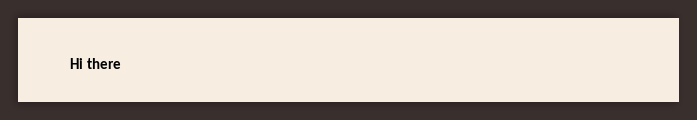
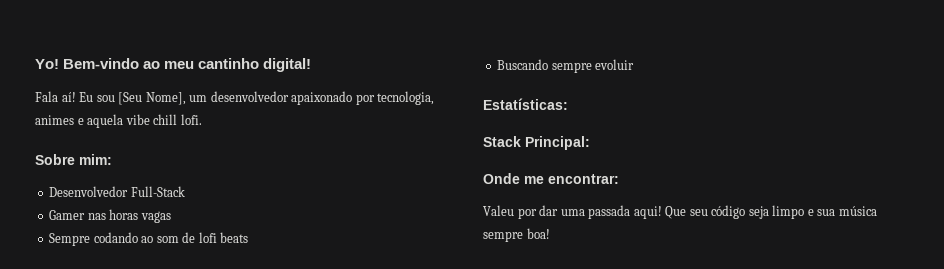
- Hi there
+ Yo! Bem-vindo ao meu cantinho digital!
+ Fala aí! Eu sou [Seu Nome], um desenvolvedor apaixonado por tecnologia, animes e aquela vibe chill lofi.
+ Sobre mim:
+ Desenvolvedor Full-Stack
+ Gamer nas horas vagas
+ Sempre codando ao som de lofi beats
+ Buscando sempre evoluir
+ Estatísticas:
+ Stack Principal:
+ Onde me encontrar:
+ Valeu por dar uma passada aqui! Que seu código seja limpo e sua música sempre boa!

